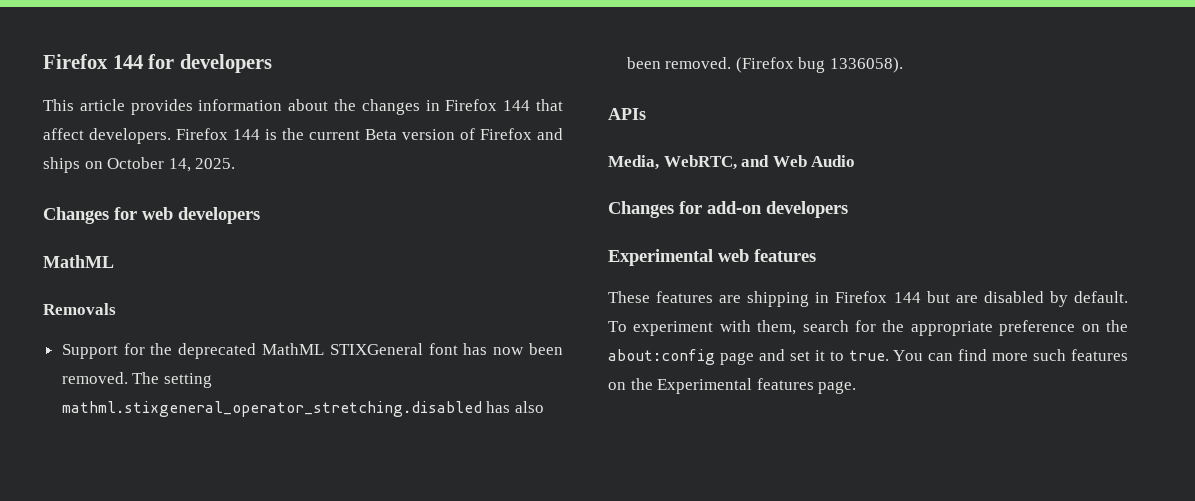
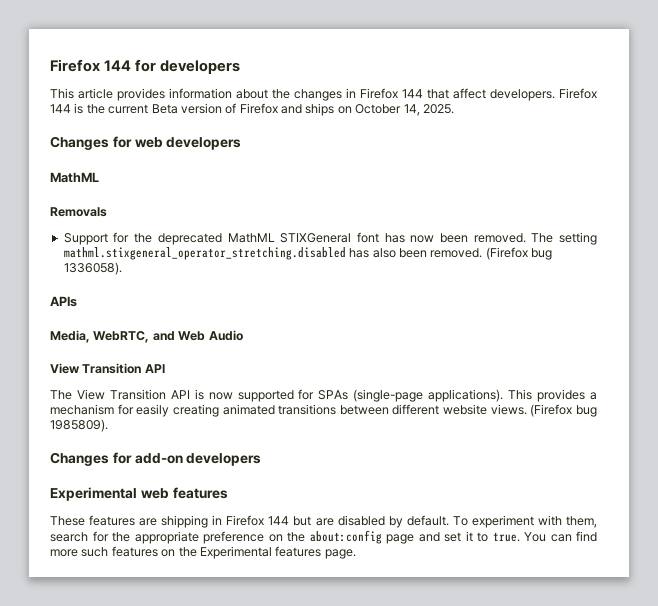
  Media, WebRTC, and Web Audio
+ View Transition API
+ The View Transition API is now supported for SPAs (single-page applications). This provides a mechanism for easily creating animated transitions between different website views. (Firefox bug 1985809).

